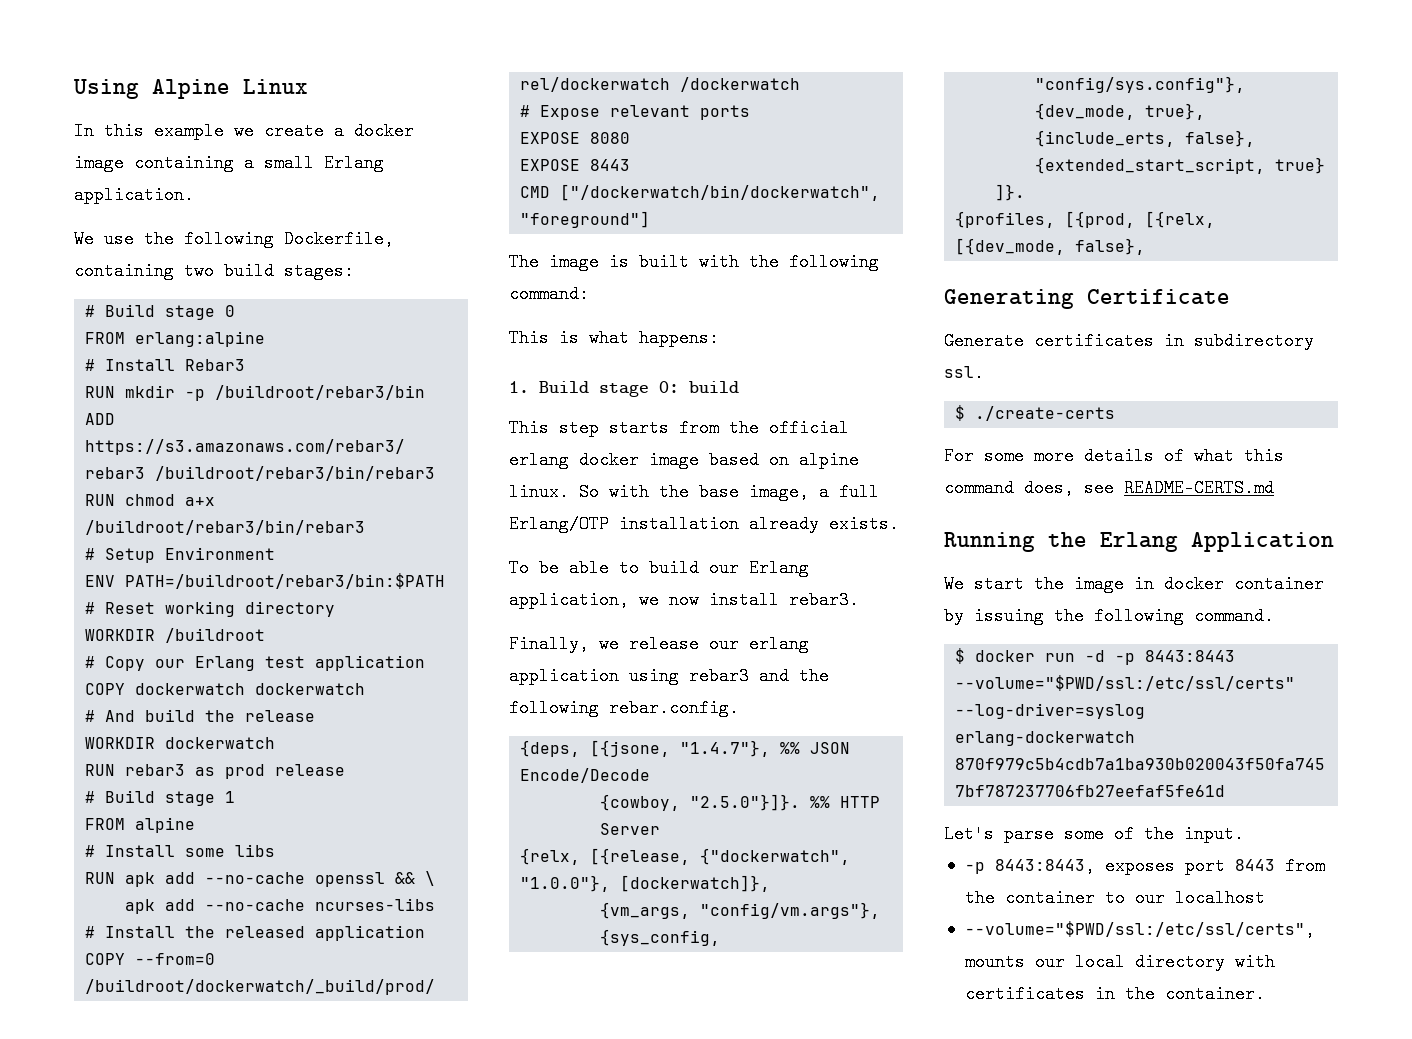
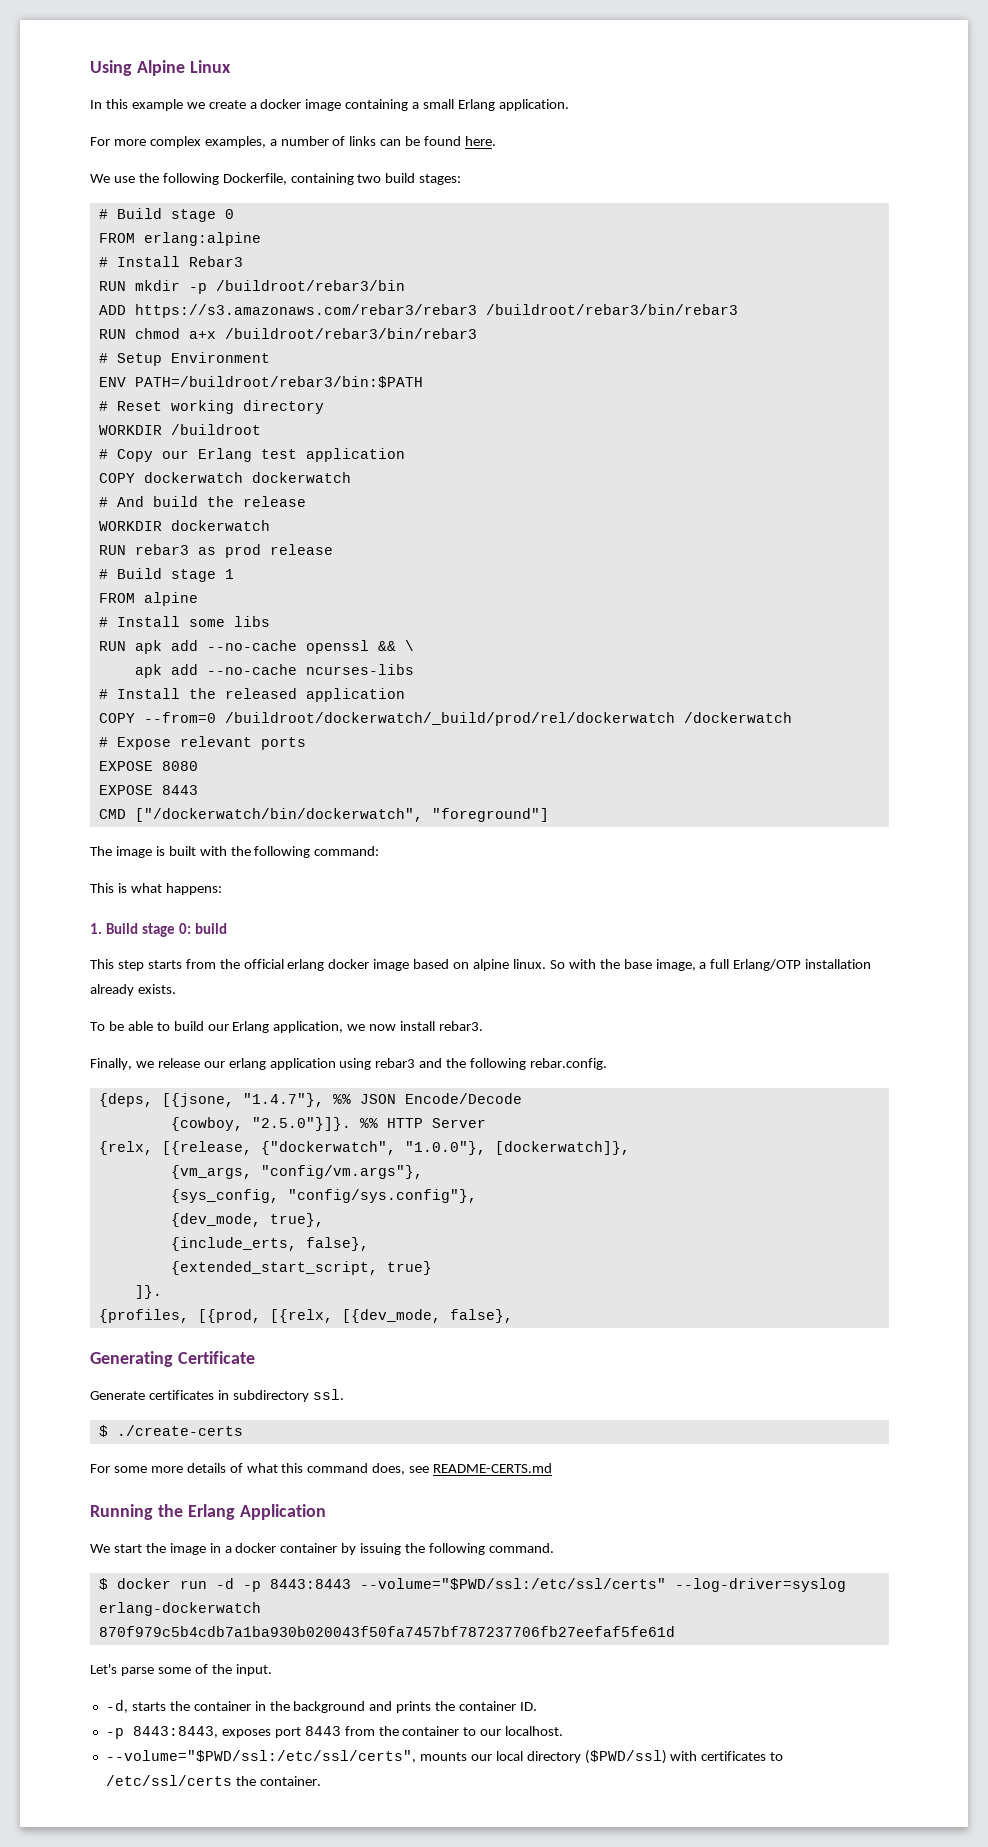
+ For more complex examples, a number of links can be found here.
- We start the image in docker container by issuing the following command.
+ We start the image in a docker container by issuing the following command.
+ -d, starts the container in the background and prints the container ID.
- -p 8443:8443, exposes port 8443 from the container to our localhost
+ -p 8443:8443, exposes port 8443 from the container to our localhost.
- --volume="$PWD/ssl:/etc/ssl/certs", mounts our local directory with certificates in the container.
+ --volume="$PWD/ssl:/etc/ssl/certs", mounts our local directory ($PWD/ssl) with certificates to /etc/ssl/certs the container.

